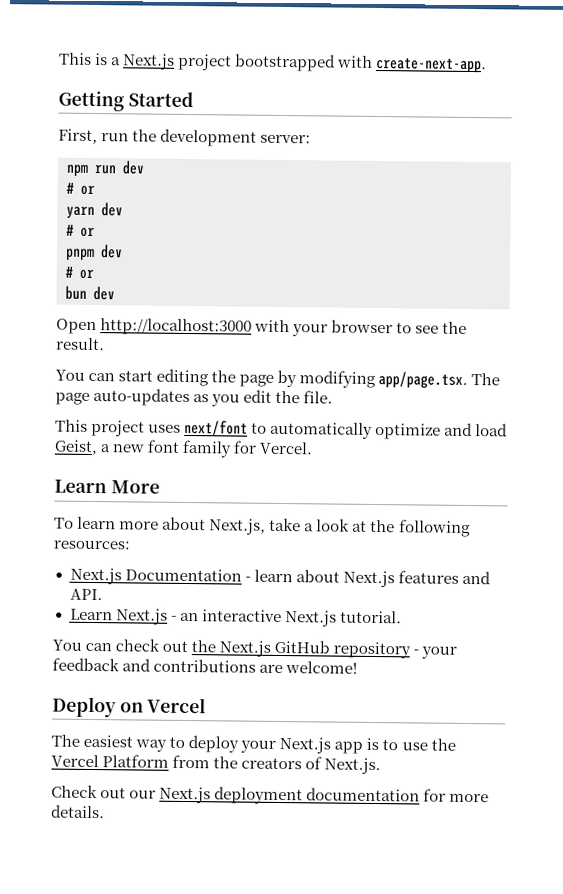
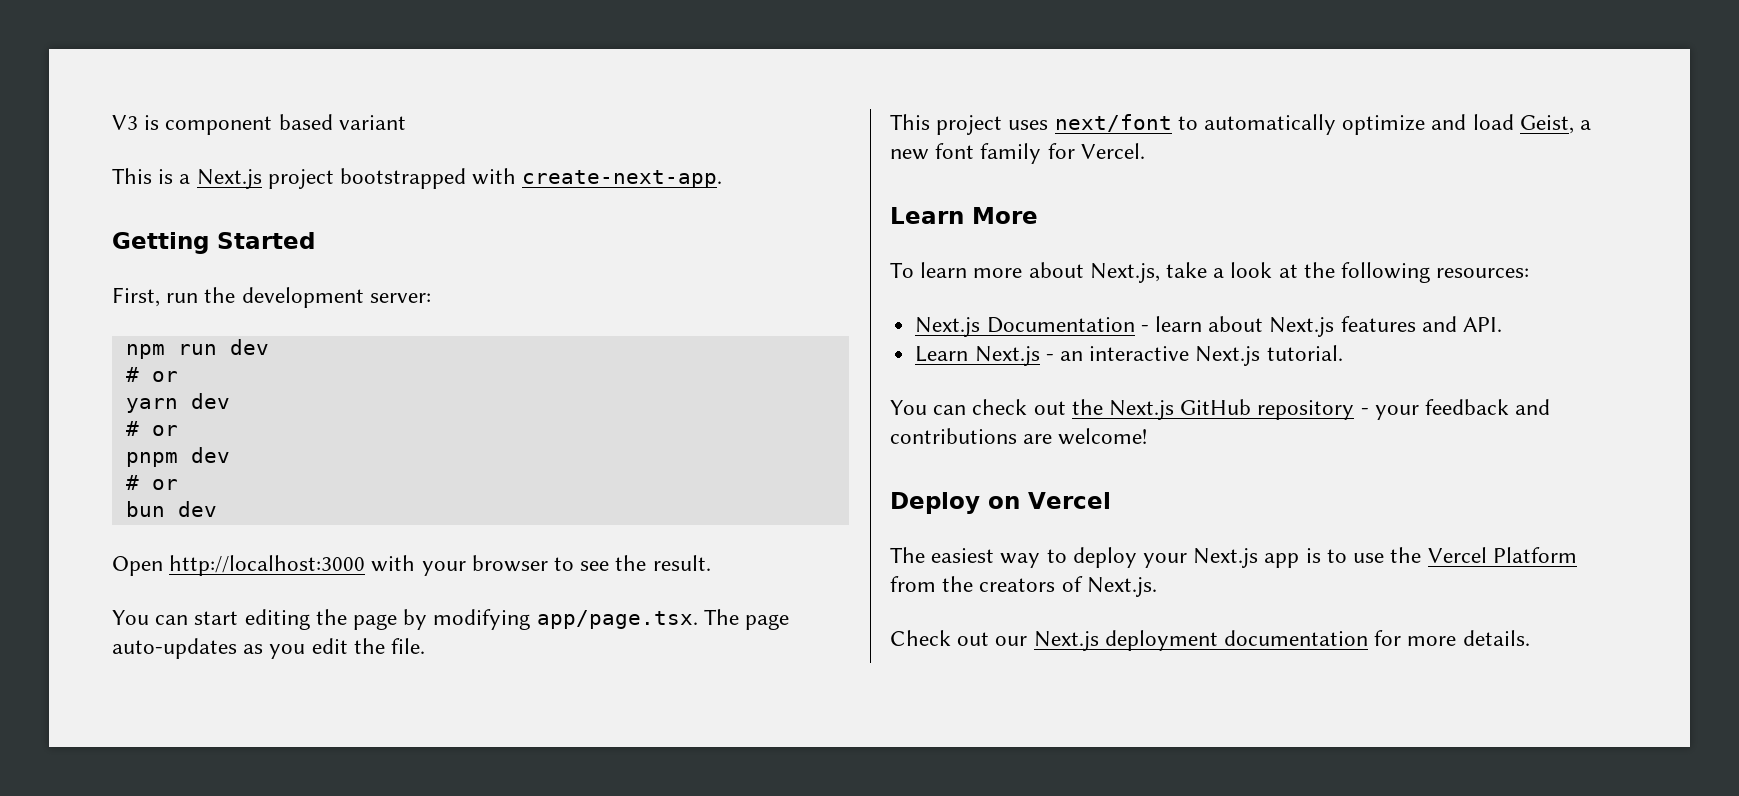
+ V3 is component based variant

